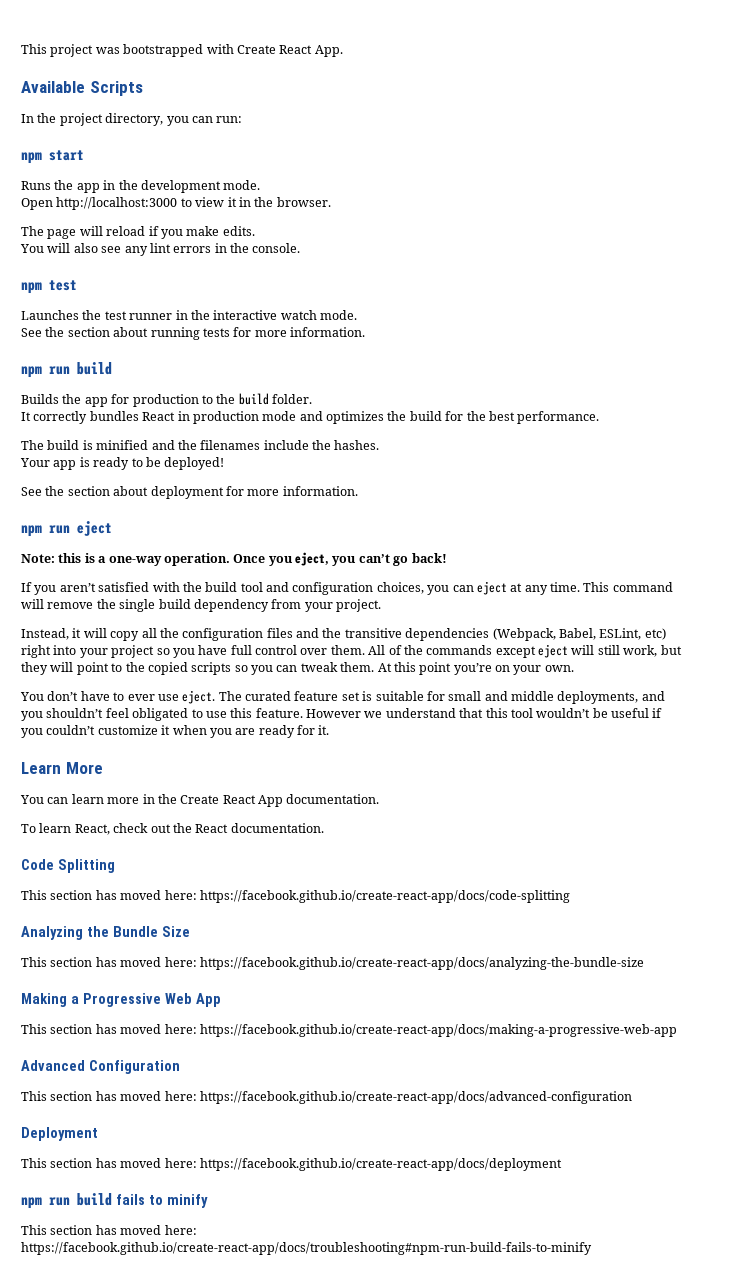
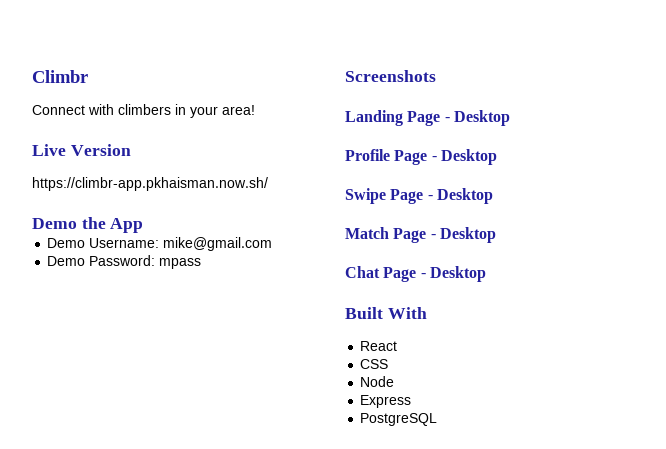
- This project was bootstrapped with Create React App.
- Available Scripts
- In the project directory, you can run:
- npm start
- Runs the app in the development mode.
- Open http://localhost:3000 to view it in the browser.
- The page will reload if you make edits.
- You will also see any lint errors in the console.
- npm test
- Launches the test runner in the interactive watch mode.
- See the section about running tests for more information.
- npm run build
- Builds the app for production to the build folder.
- It correctly bundles React in production mode and optimizes the build for the best performance.
- The build is minified and the filenames include the hashes.
- Your app is ready to be deployed!
- See the section about deployment for more information.
- npm run eject
- Note: this is a one-way operation. Once you eject, you can’t go back!
- If you aren’t satisfied with the build tool and configuration choices, you can eject at any time. This command will remove the single build dependency from your project.
- Instead, it will copy all the configuration files and the transitive dependencies (Webpack, Babel, ESLint, etc) right into your project so you have full control over them. All of the commands except eject will still work, but they will point to the copied scripts so you can tweak them. At this point you’re on your own.
- You don’t have to ever use eject. The curated feature set is suitable for small and middle deployments, and you shouldn’t feel obligated to use this feature. However we understand that this tool wouldn’t be useful if you couldn’t customize it when you are ready for it.
- Learn More
- You can learn more in the Create React App documentation.
- To learn React, check out the React documentation.
- Code Splitting
- This section has moved here: https://facebook.github.io/create-react-app/docs/code-splitting
- Analyzing the Bundle Size
- This section has moved here: https://facebook.github.io/create-react-app/docs/analyzing-the-bundle-size
- Making a Progressive Web App
- This section has moved here: https://facebook.github.io/create-react-app/docs/making-a-progressive-web-app
- Advanced Configuration
- This section has moved here: https://facebook.github.io/create-react-app/docs/advanced-configuration
- Deployment
- This section has moved here: https://facebook.github.io/create-react-app/docs/deployment
- npm run build fails to minify
- This section has moved here: https://facebook.github.io/create-react-app/docs/troubleshooting#npm-run-build-fails-to-minify
+ Climbr
+ Connect with climbers in your area!
+ Live Version
+ https://climbr-app.pkhaisman.now.sh/
+ Demo the App
+ Demo Username: mike@gmail.com
+ Demo Password: mpass
+ Screenshots
+ Landing Page - Desktop
+ Profile Page - Desktop
+ Swipe Page - Desktop
+ Match Page - Desktop
+ Chat Page - Desktop
+ Built With
+ React
+ CSS
+ Node
+ Express
+ PostgreSQL

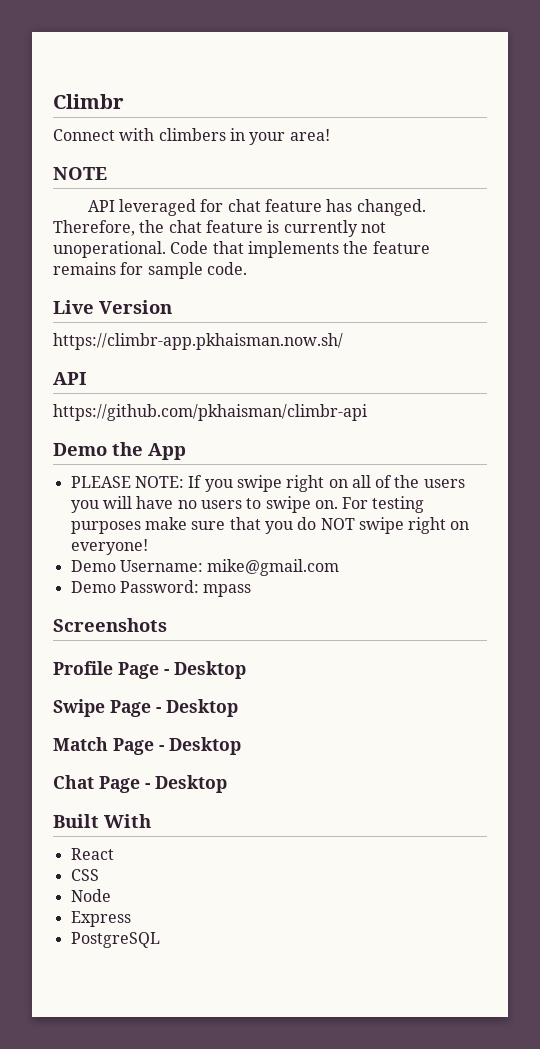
+ NOTE
+ API leveraged for chat feature has changed. Therefore, the chat feature is currently not unoperational. Code that implements the feature remains for sample code.
  https://climbr-app.pkhaisman.now.sh/
+ API
+ https://github.com/pkhaisman/climbr-api
+ PLEASE NOTE: If you swipe right on all of the users you will have no users to swipe on. For testing purposes make sure that you do NOT swipe right on everyone!
- Landing Page - Desktop

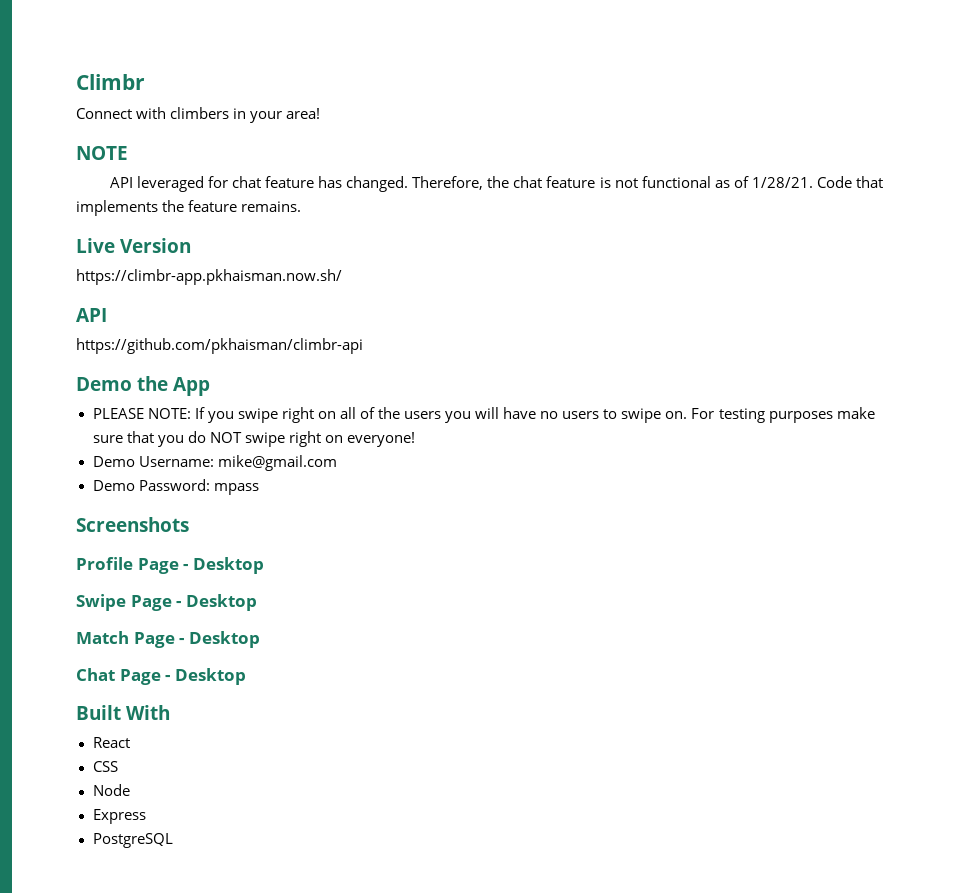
- Therefore, the chat feature is currently not unoperational.
+ Therefore, the chat feature is not functional as of 1/28/21.
- Code that implements the feature remains for sample code.
+ Code that implements the feature remains.

